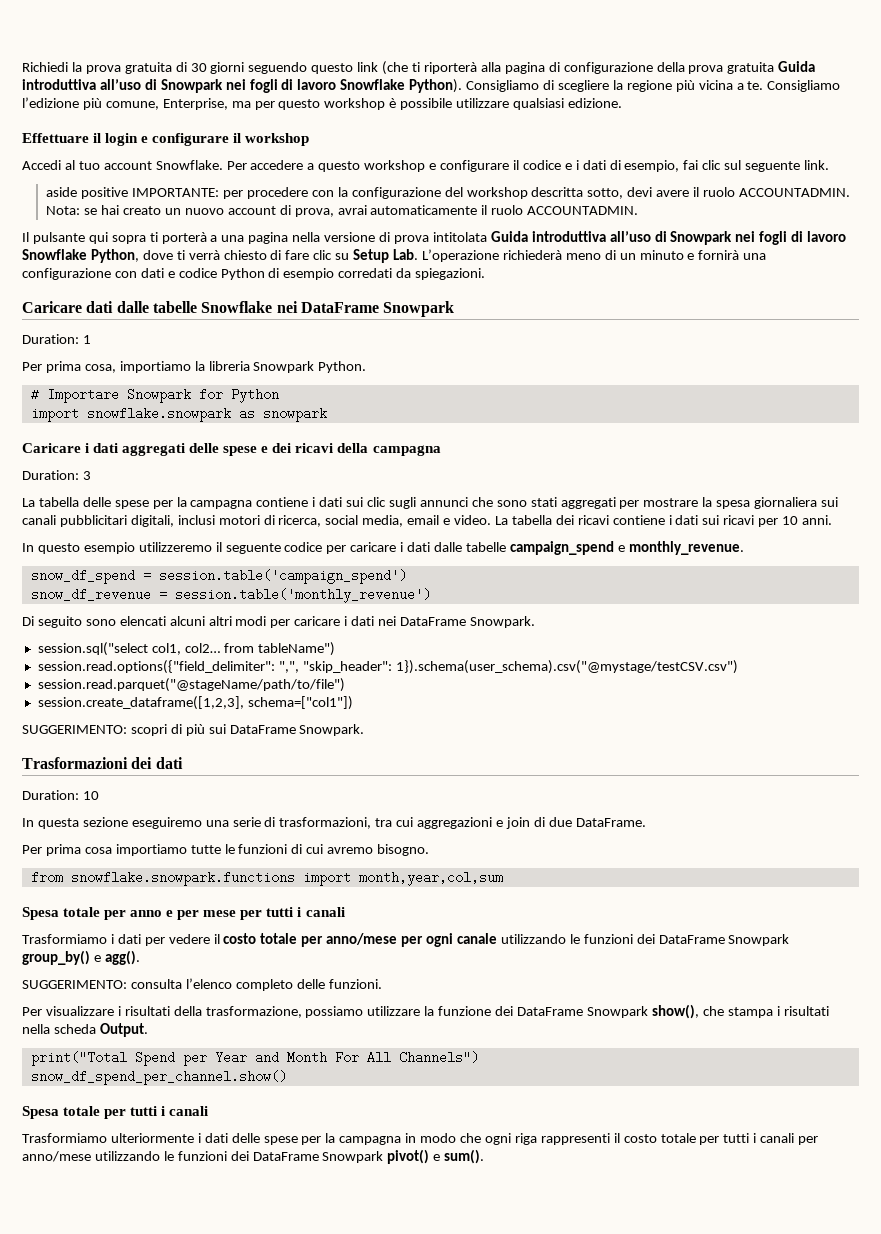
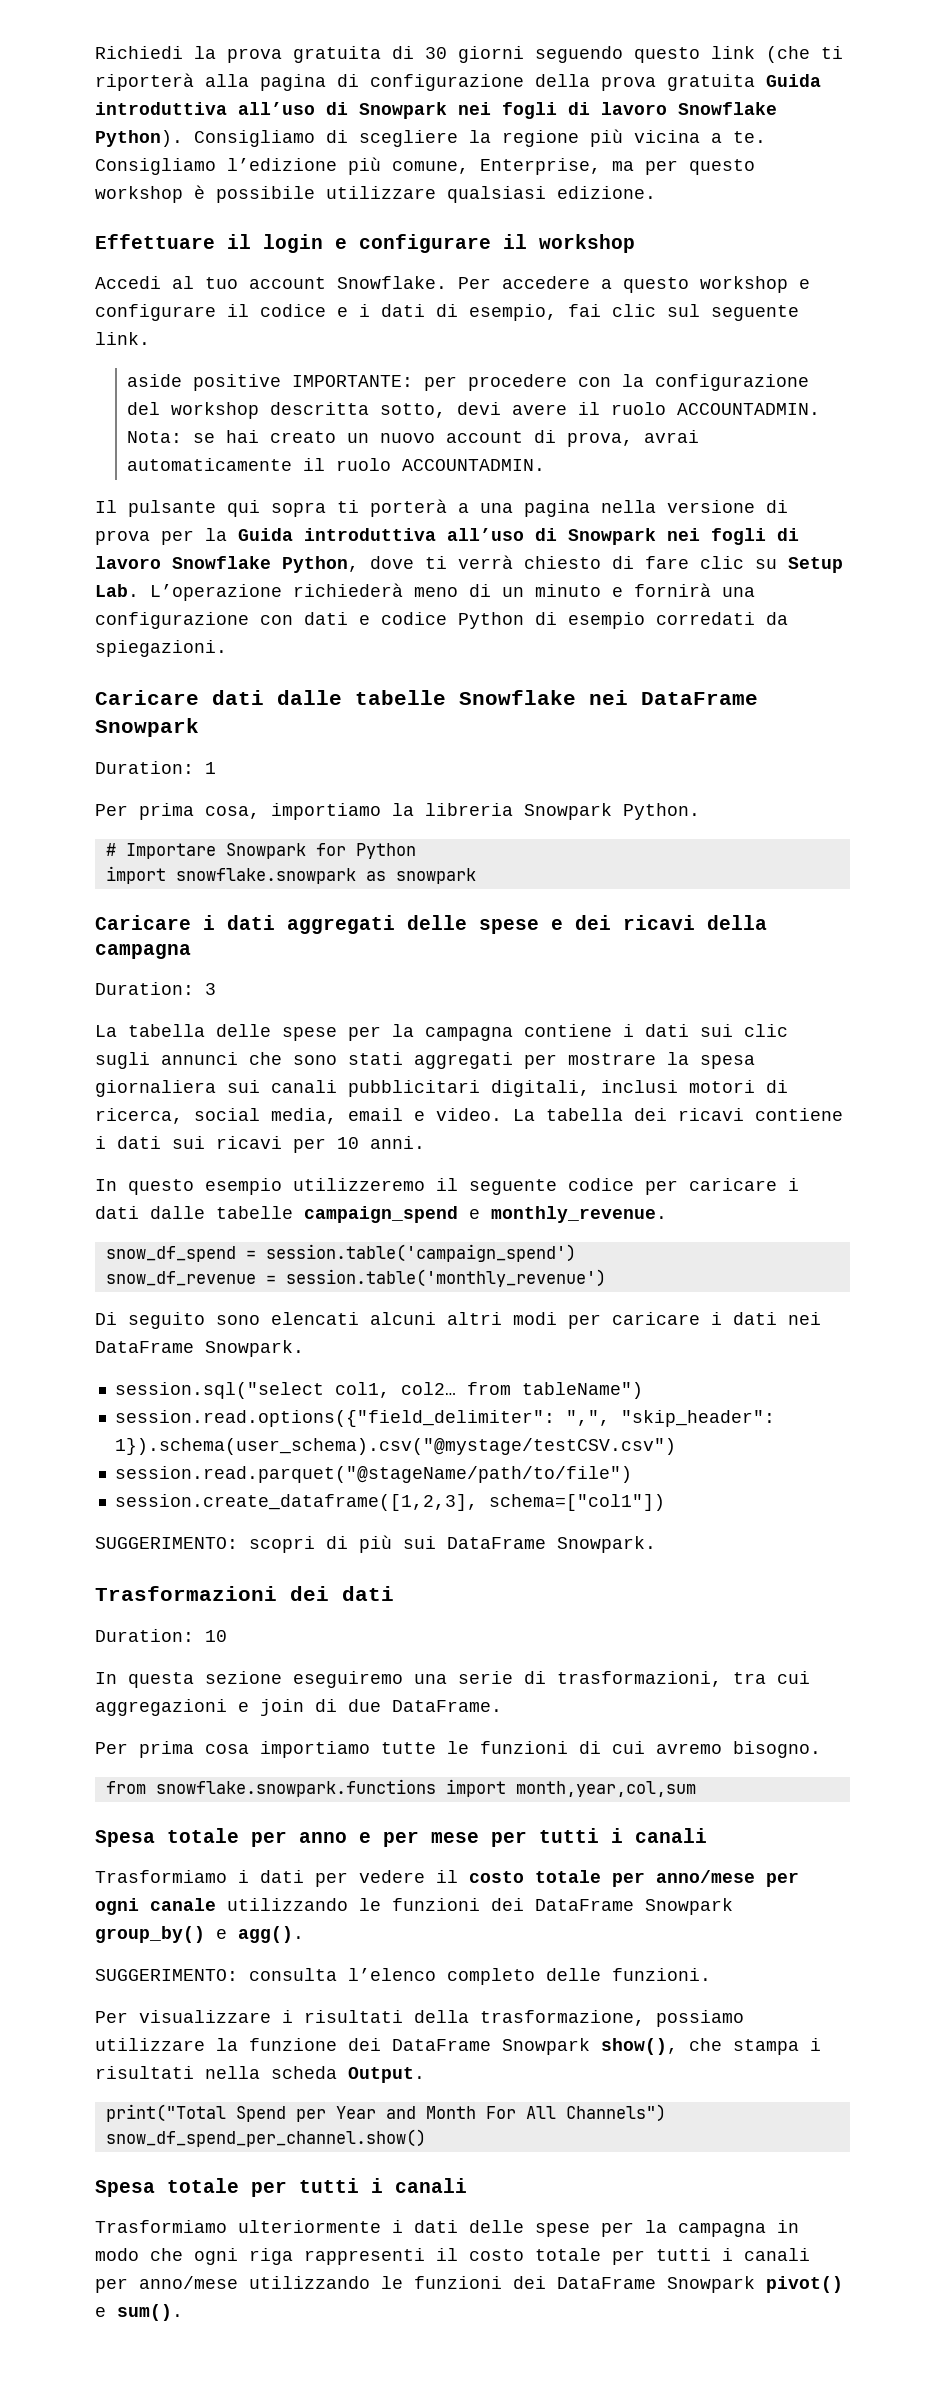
- Il pulsante qui sopra ti porterà a una pagina nella versione di prova intitolata Guida introduttiva all’uso di Snowpark nei fogli di lavoro Snowflake Python, dove ti verrà chiesto di fare clic su Setup Lab. L’operazione richiederà meno di un minuto e fornirà una configurazione con dati e codice Python di esempio corredati da spiegazioni.
+ Il pulsante qui sopra ti porterà a una pagina nella versione di prova per la Guida introduttiva all’uso di Snowpark nei fogli di lavoro Snowflake Python, dove ti verrà chiesto di fare clic su Setup Lab. L’operazione richiederà meno di un minuto e fornirà una configurazione con dati e codice Python di esempio corredati da spiegazioni.

